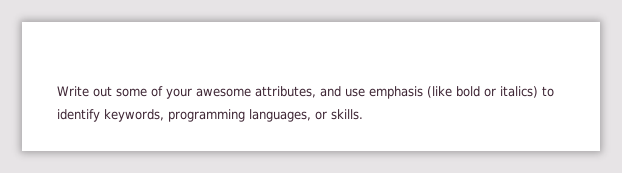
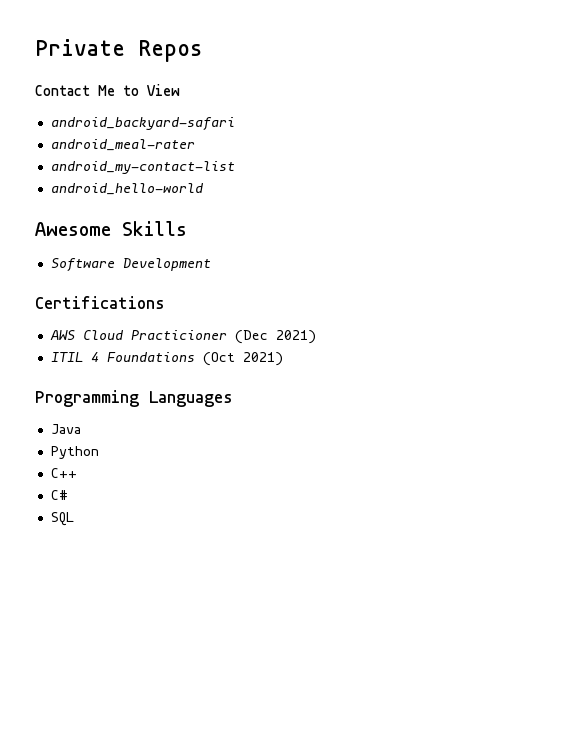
- Write out some of your awesome attributes, and use emphasis (like bold or italics) to identify keywords, programming languages, or skills.
+ Private Repos
+ Contact Me to View
+ android_backyard-safari
+ android_meal-rater
+ android_my-contact-list
+ android_hello-world
+ Awesome Skills
+ Software Development
+ Certifications
+ AWS Cloud Practicioner (Dec 2021)
+ ITIL 4 Foundations (Oct 2021)
+ Programming Languages
+ Java
+ Python
+ C++
+ C#
+ SQL

